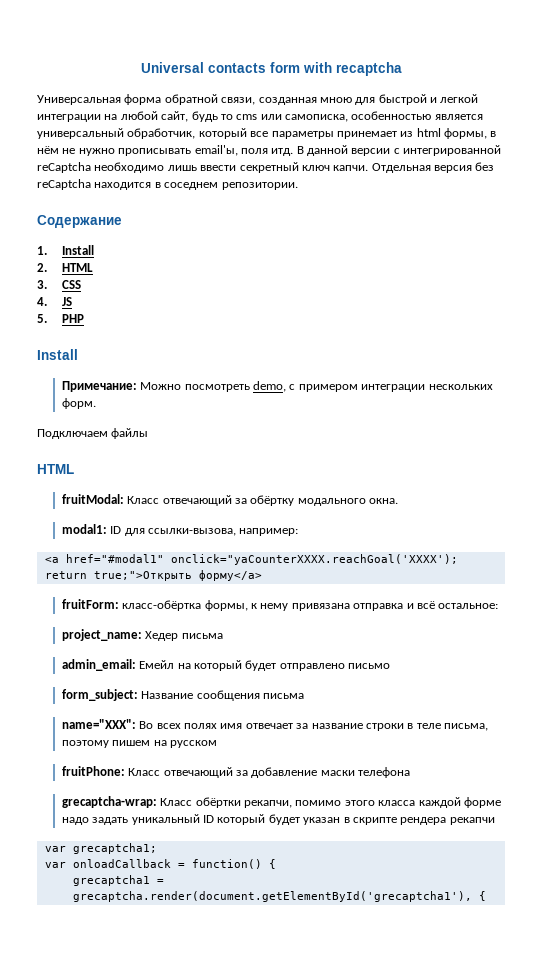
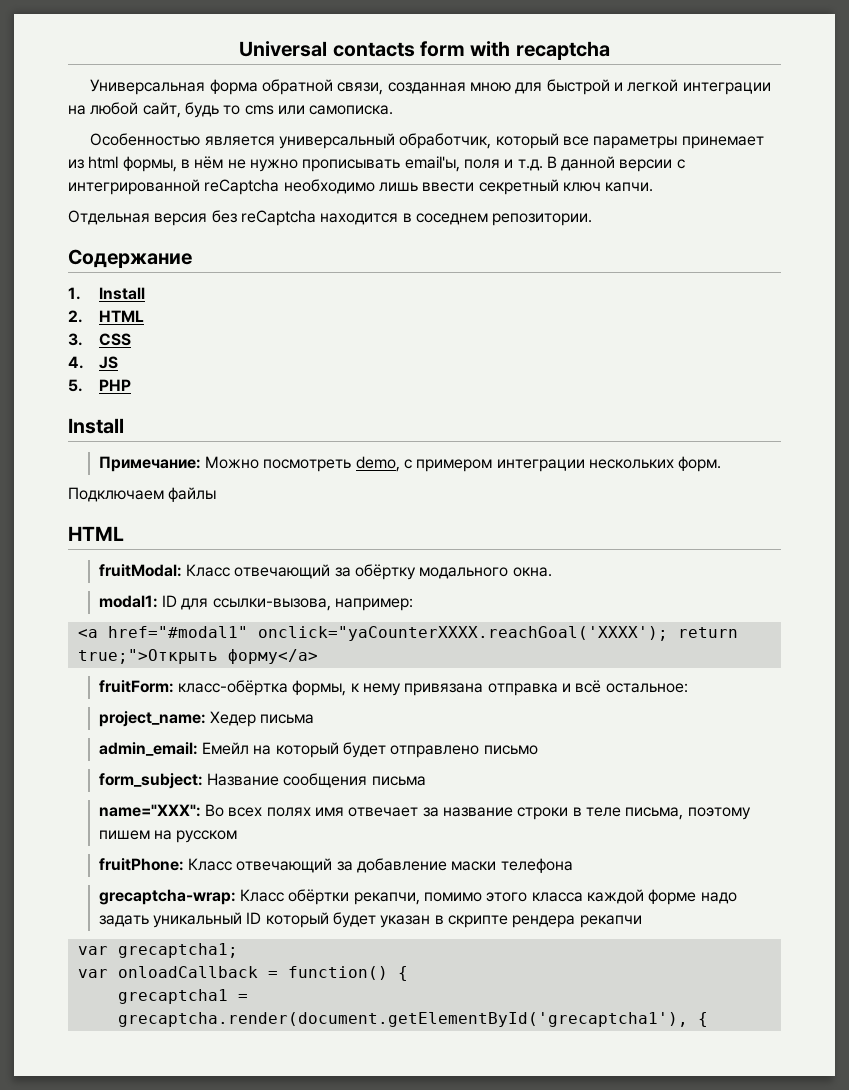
- Универсальная форма обратной связи, созданная мною для быстрой и легкой интеграции на любой сайт, будь то cms или самописка, особенностью является универсальный обработчик, который все параметры принемает из html формы, в нём не нужно прописывать email'ы, поля итд. В данной версии с интегрированной reCaptcha необходимо лишь ввести секретный ключ капчи. Отдельная версия без reCaptcha находится в соседнем репозитории.
+ Универсальная форма обратной связи, созданная мною для быстрой и легкой интеграции на любой сайт, будь то cms или самописка.
+ Особенностью является универсальный обработчик, который все параметры принемает из html формы, в нём не нужно прописывать email'ы, поля и т.д. В данной версии с интегрированной reCaptcha необходимо лишь ввести секретный ключ капчи.
+ Отдельная версия без reCaptcha находится в соседнем репозитории.

